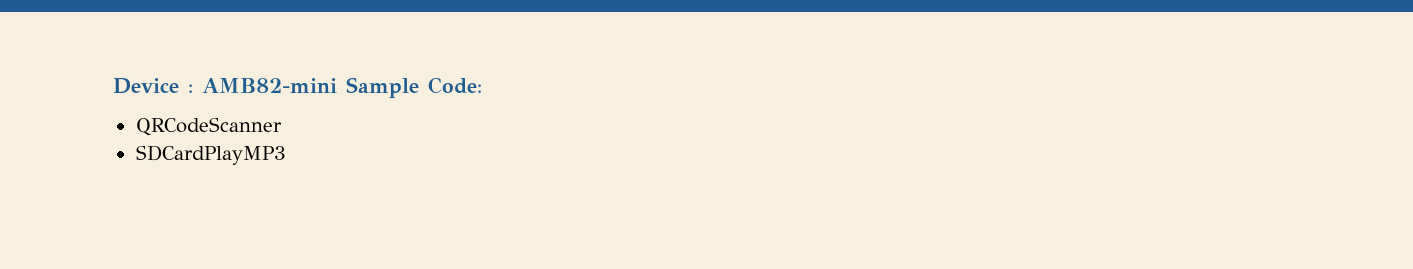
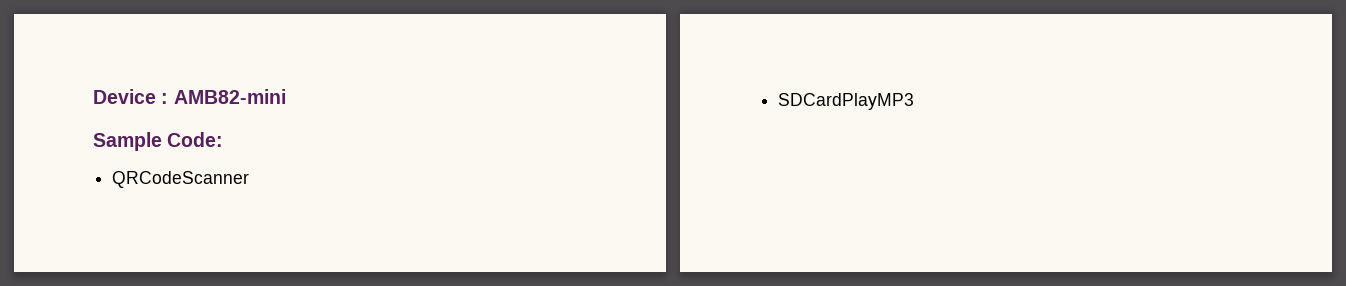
- Device : AMB82-mini Sample Code:
+ Device : AMB82-mini
+ Sample Code:

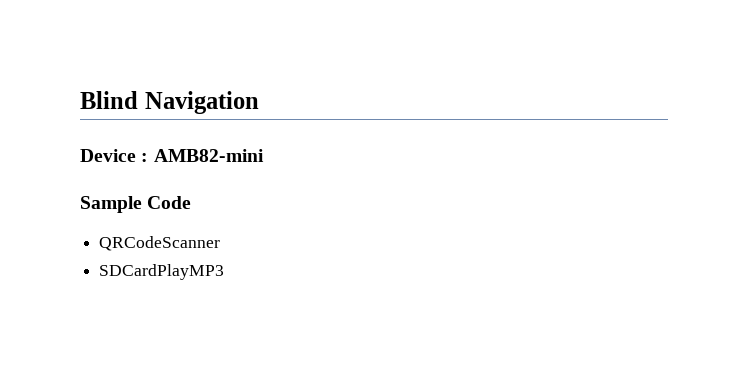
+ Blind Navigation
- Sample Code:
+ Sample Code

